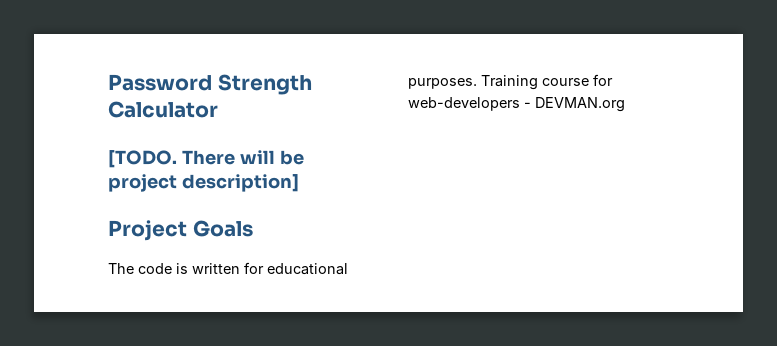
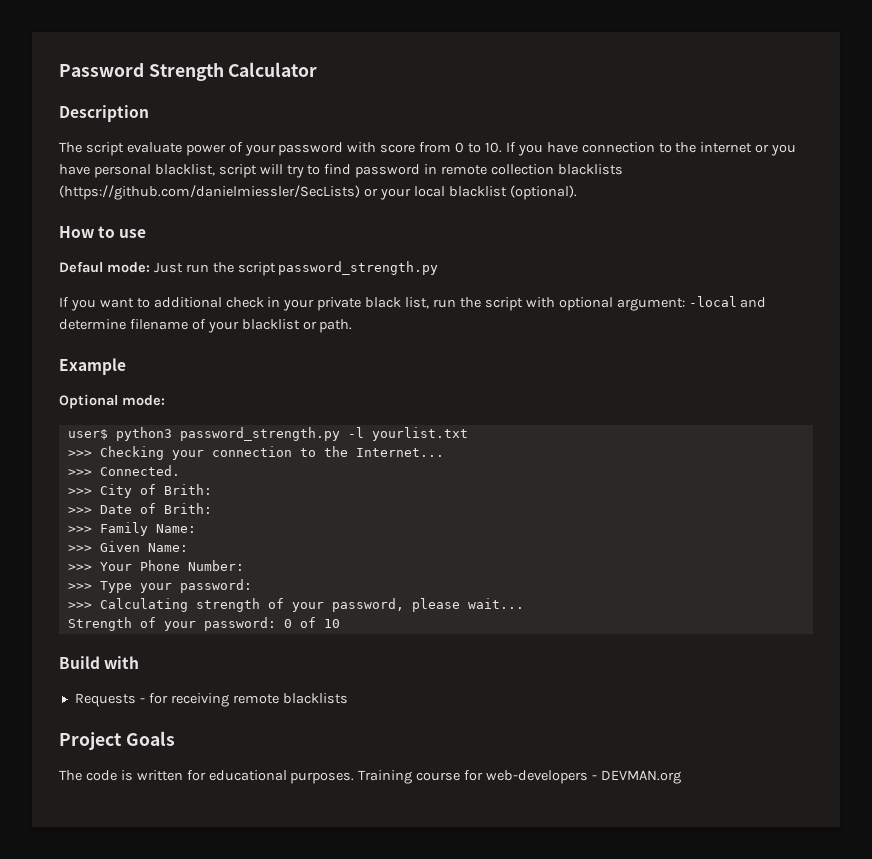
- [TODO. There will be project description]
+ Description
+ The script evaluate power of your password with score from 0 to 10. If you have connection to the internet or you have personal blacklist, script will try to find password in remote collection blacklists (https://github.com/danielmiessler/SecLists) or your local blacklist (optional).
+ How to use
+ Defaul mode: Just run the script password_strength.py
+ If you want to additional check in your private black list, run the script with optional argument: -local and determine filename of your blacklist or path.
+ Example
+ Optional mode:
+ user$ python3 password_strength.py -l yourlist.txt
+ >>> Checking your connection to the Internet...
+ >>> Connected.
+ >>> City of Brith:
+ >>> Date of Brith:
+ >>> Family Name:
+ >>> Given Name:
+ >>> Your Phone Number:
+ >>> Type your password:
+ >>> Calculating strength of your password, please wait...
+ Strength of your password: 0 of 10
+ Build with
+ Requests - for receiving remote blacklists

